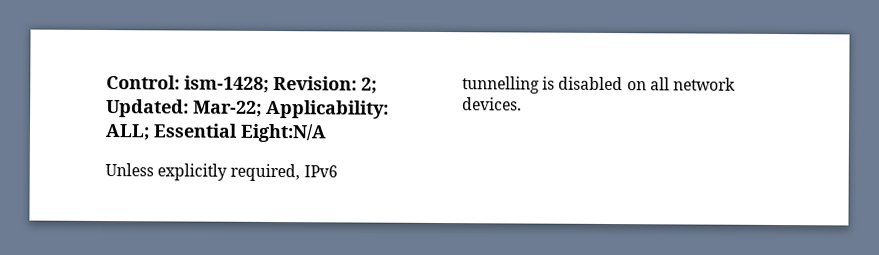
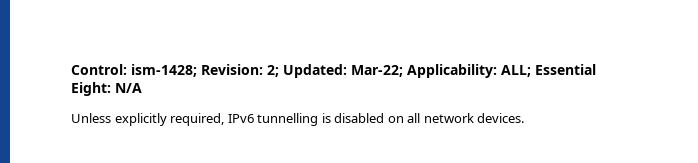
- Control: ism-1428; Revision: 2; Updated: Mar-22; Applicability: ALL; Essential Eight:N/A
+ Control: ism-1428; Revision: 2; Updated: Mar-22; Applicability: ALL; Essential Eight: N/A

